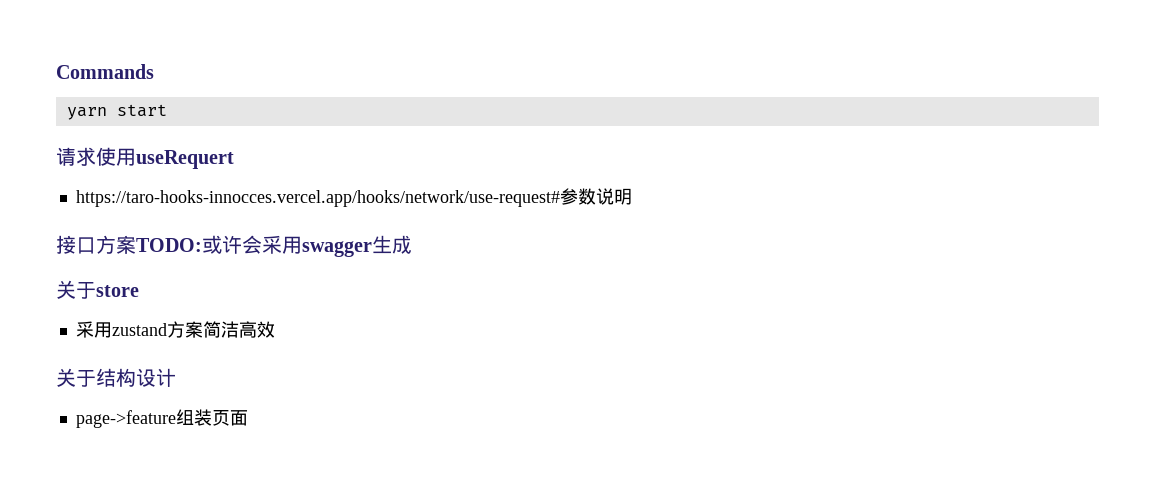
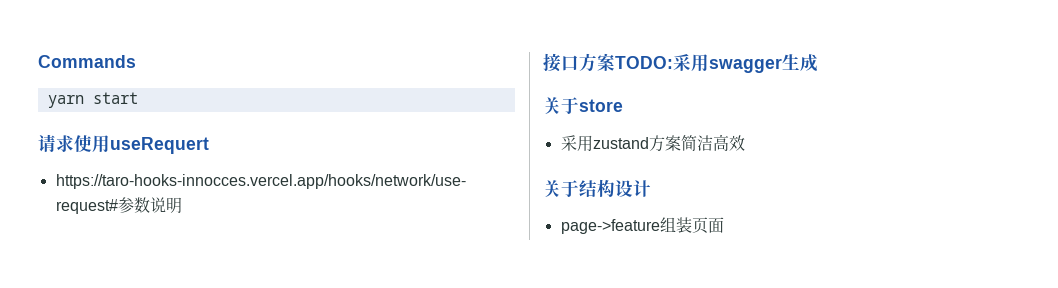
- 接口方案TODO:或许会采用swagger生成
+ 接口方案TODO:采用swagger生成

